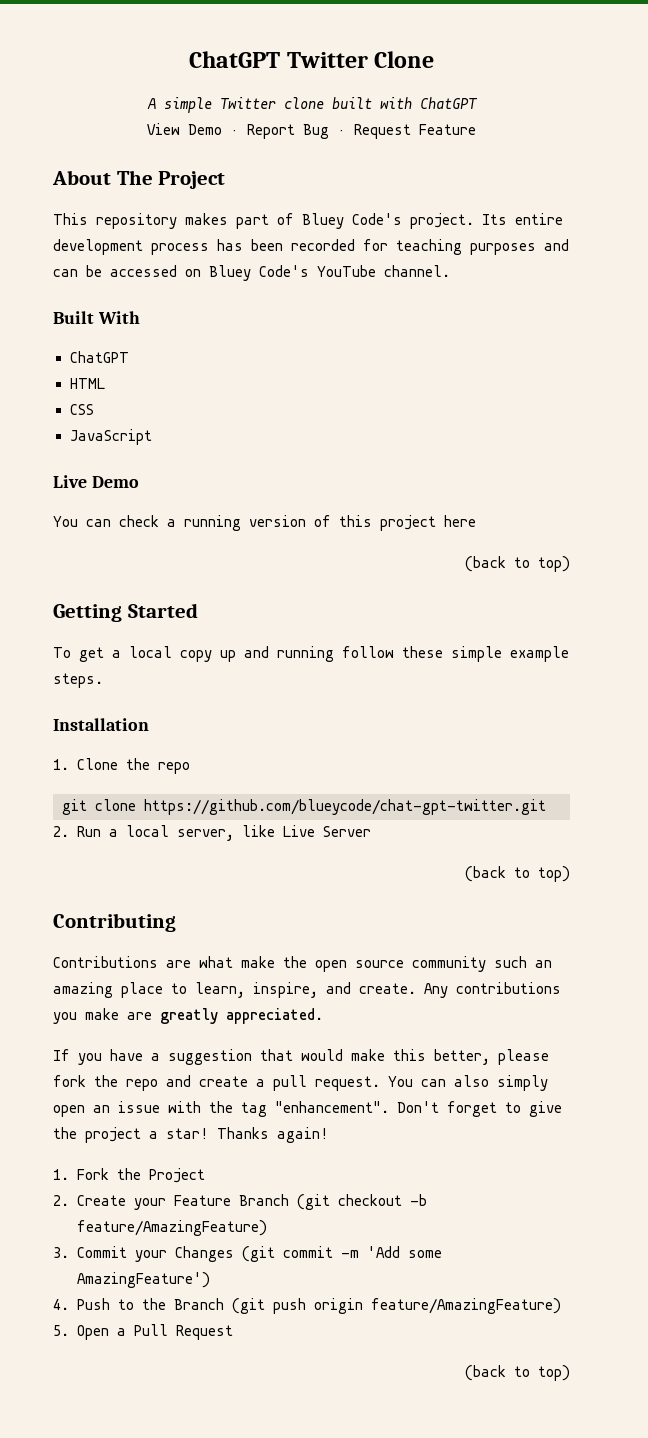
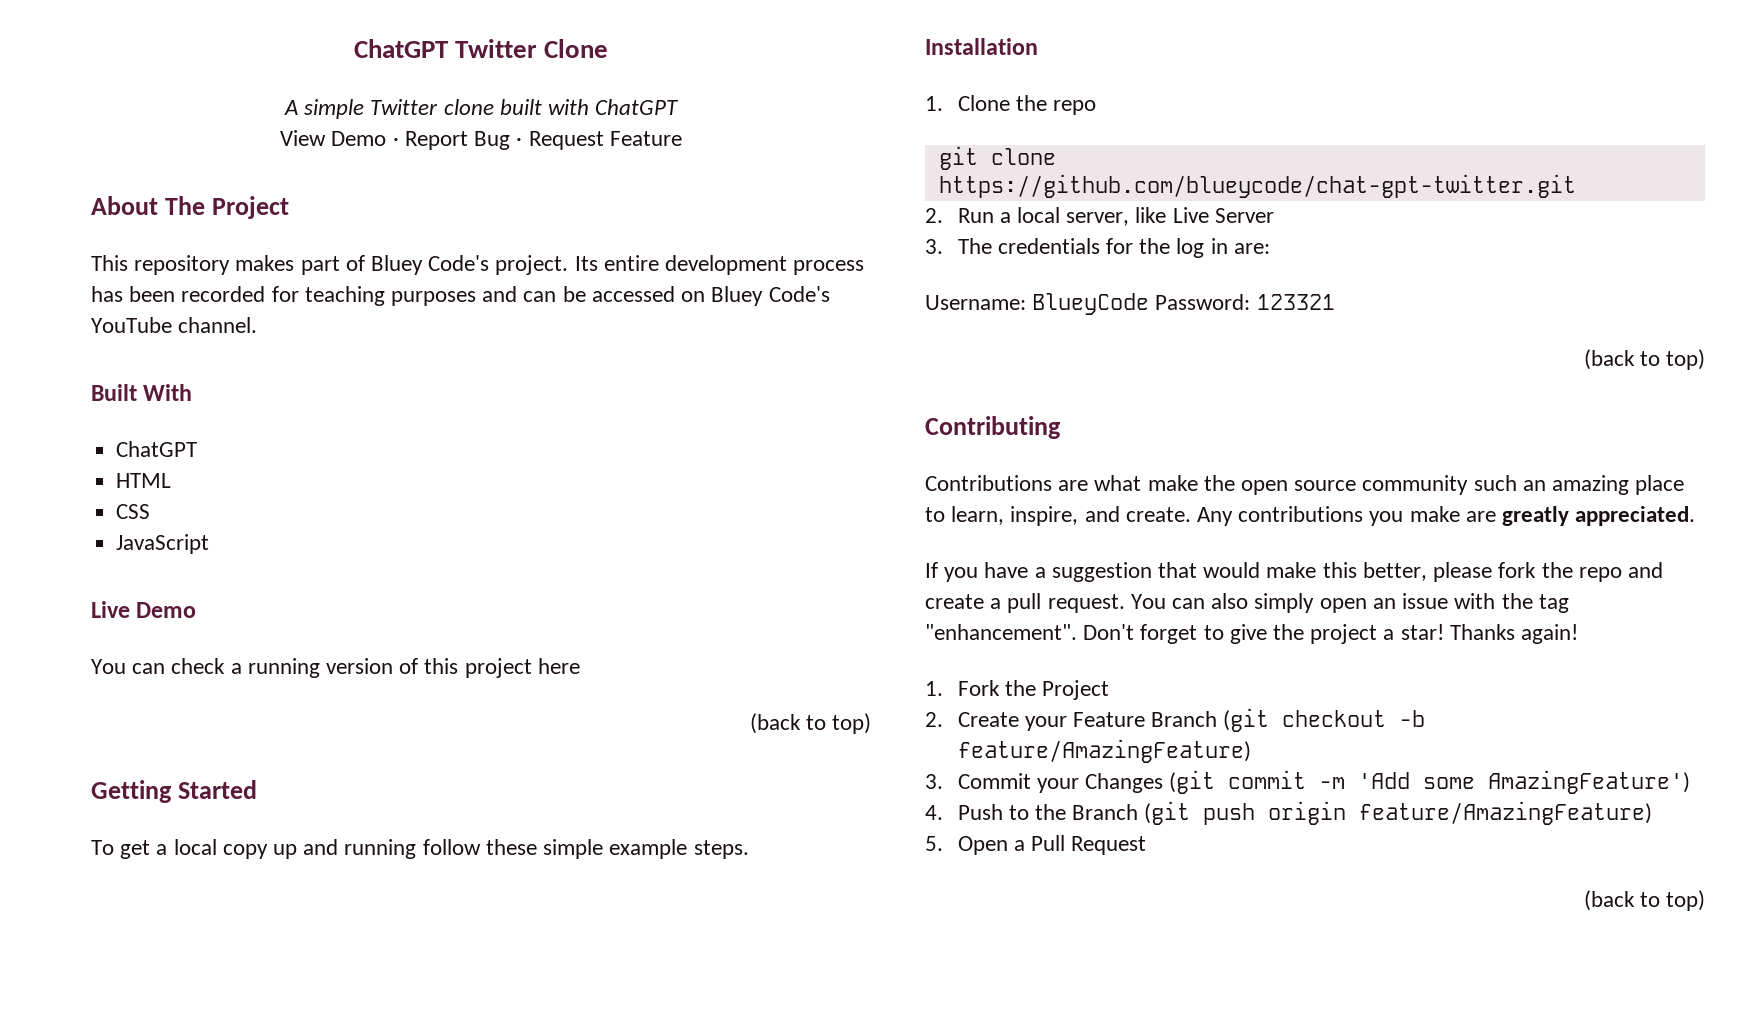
+ 3. The credentials for the log in are:
+ Username: BlueyCode Password: 123321

